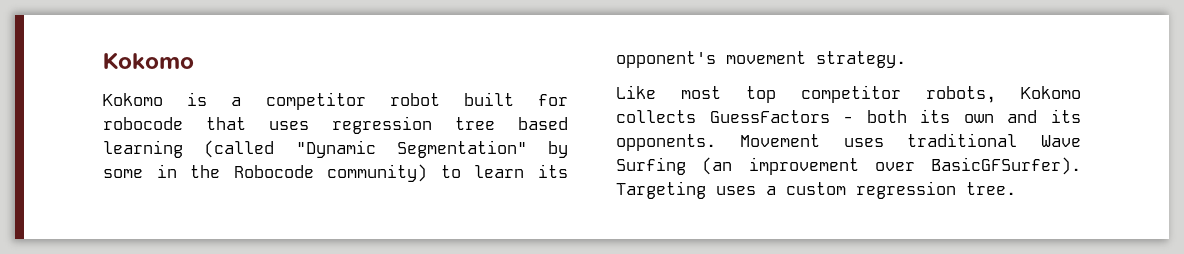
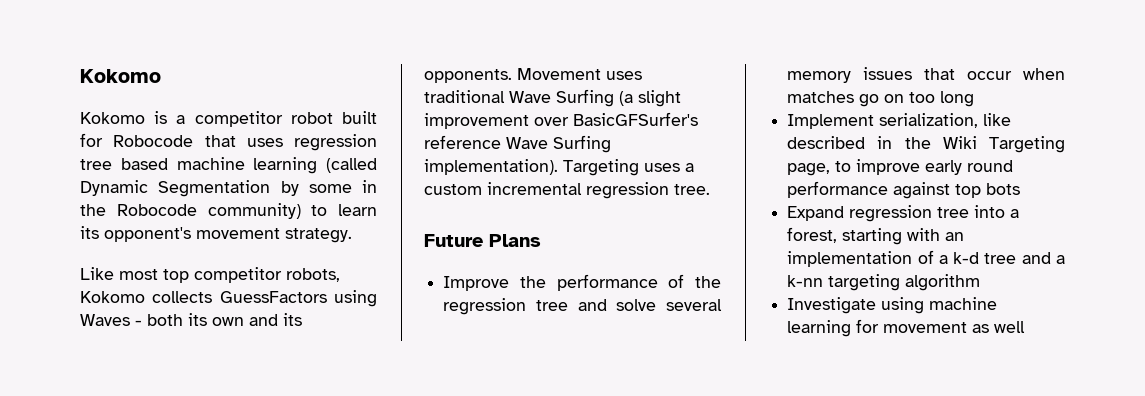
- Kokomo is a competitor robot built for robocode that uses regression tree based learning (called "Dynamic Segmentation" by some in the Robocode community) to learn its opponent's movement strategy.
+ Kokomo is a competitor robot built for Robocode that uses regression tree based machine learning (called Dynamic Segmentation by some in the Robocode community) to learn its opponent's movement strategy.
- Like most top competitor robots, Kokomo collects GuessFactors - both its own and its opponents.
+ Like most top competitor robots, Kokomo collects GuessFactors using Waves - both its own and its opponents.
- Movement uses traditional Wave Surfing (an improvement over BasicGFSurfer).
+ Movement uses traditional Wave Surfing (a slight improvement over BasicGFSurfer's reference Wave Surfing implementation).
- Targeting uses a custom regression tree.
+ Targeting uses a custom incremental regression tree.
+ Future Plans
+ Improve the performance of the regression tree and solve several memory issues that occur when matches go on too long
+ Implement serialization, like described in the Wiki Targeting page, to improve early round performance against top bots
+ Expand regression tree into a forest, starting with an implementation of a k-d tree and a k-nn targeting algorithm
+ Investigate using machine learning for movement as well

